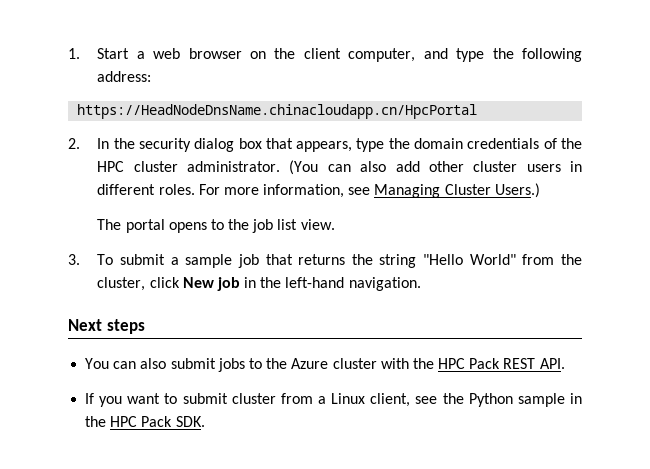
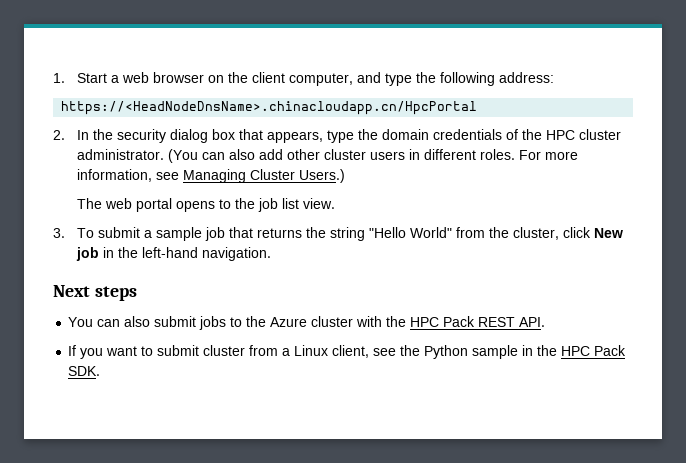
- https://HeadNodeDnsName.chinacloudapp.cn/HpcPortal
+ https://<HeadNodeDnsName>.chinacloudapp.cn/HpcPortal
- The portal opens to the job list view.
+ The web portal opens to the job list view.

